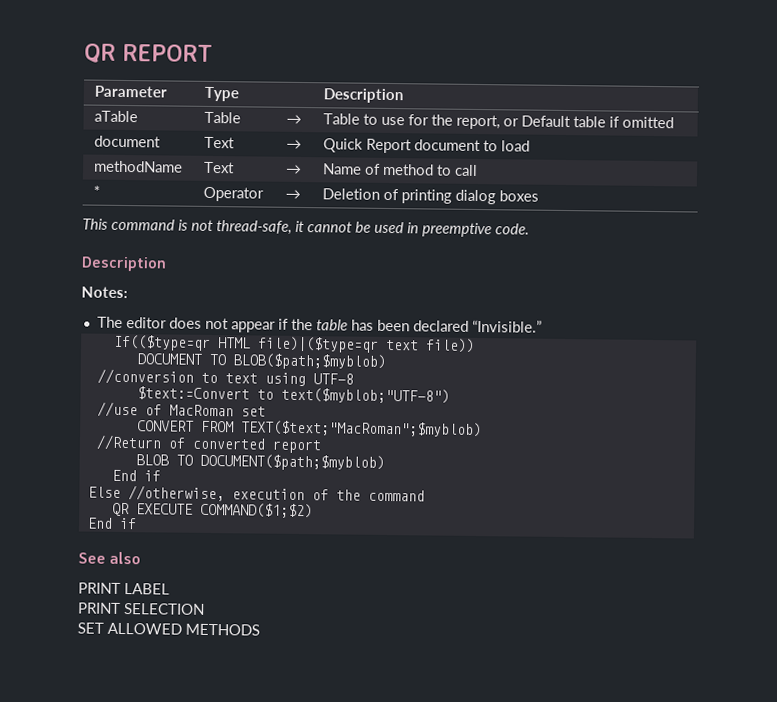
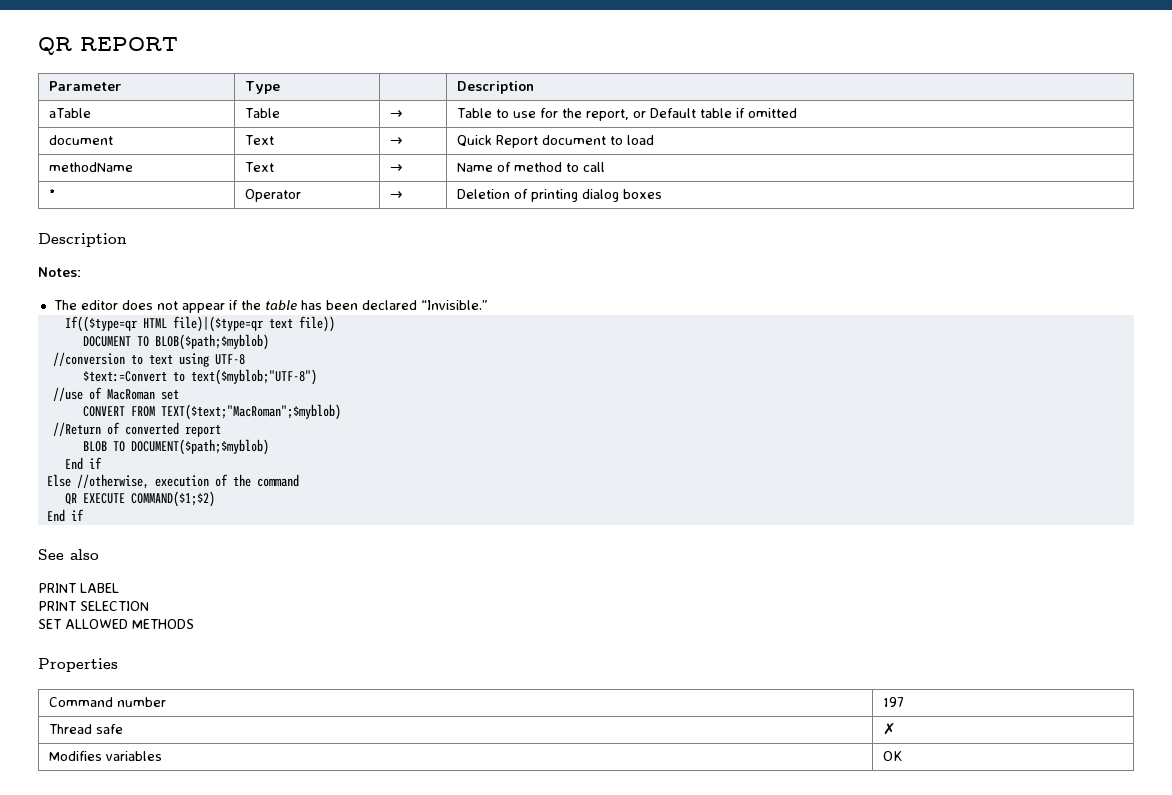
- This command is not thread-safe, it cannot be used in preemptive code.
+ Properties
+ Command number | 197
+ Thread safe | ✗
+ Modifies variables | OK

